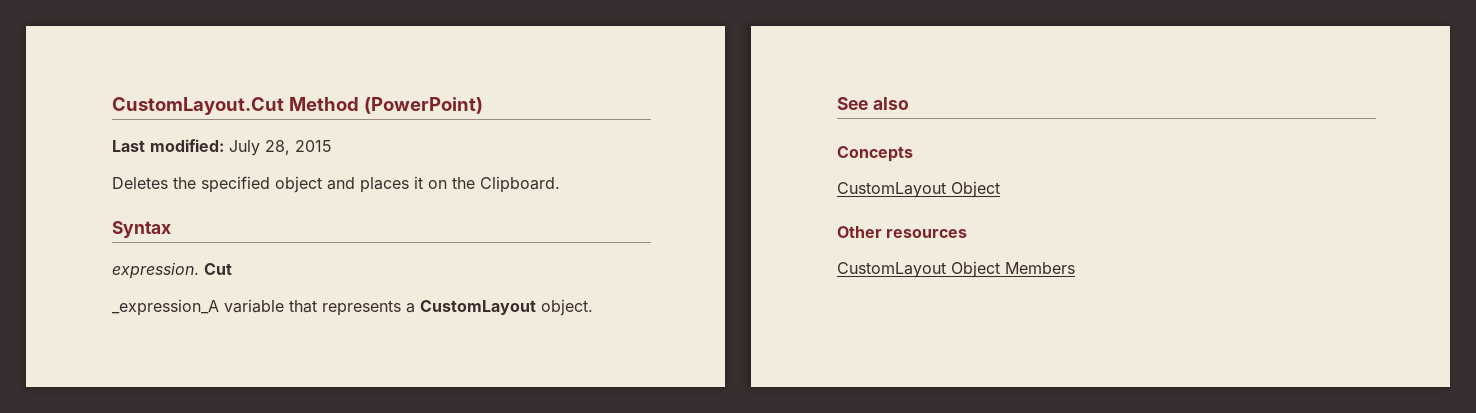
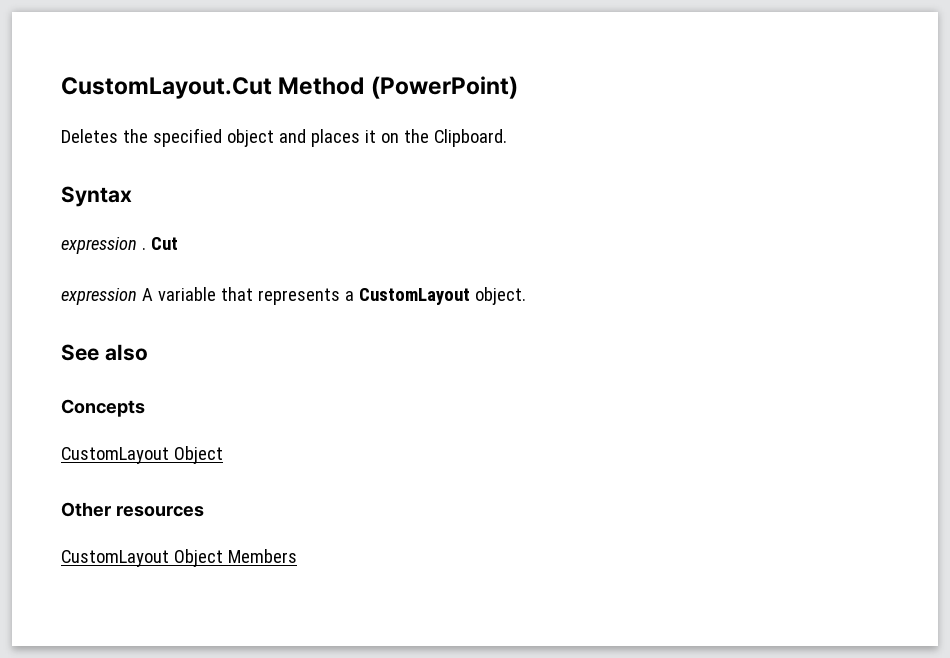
- Last modified: July 28, 2015
- expression.
+ expression .
- _expression_A variable that represents a CustomLayout object.
+ expression A variable that represents a CustomLayout object.

